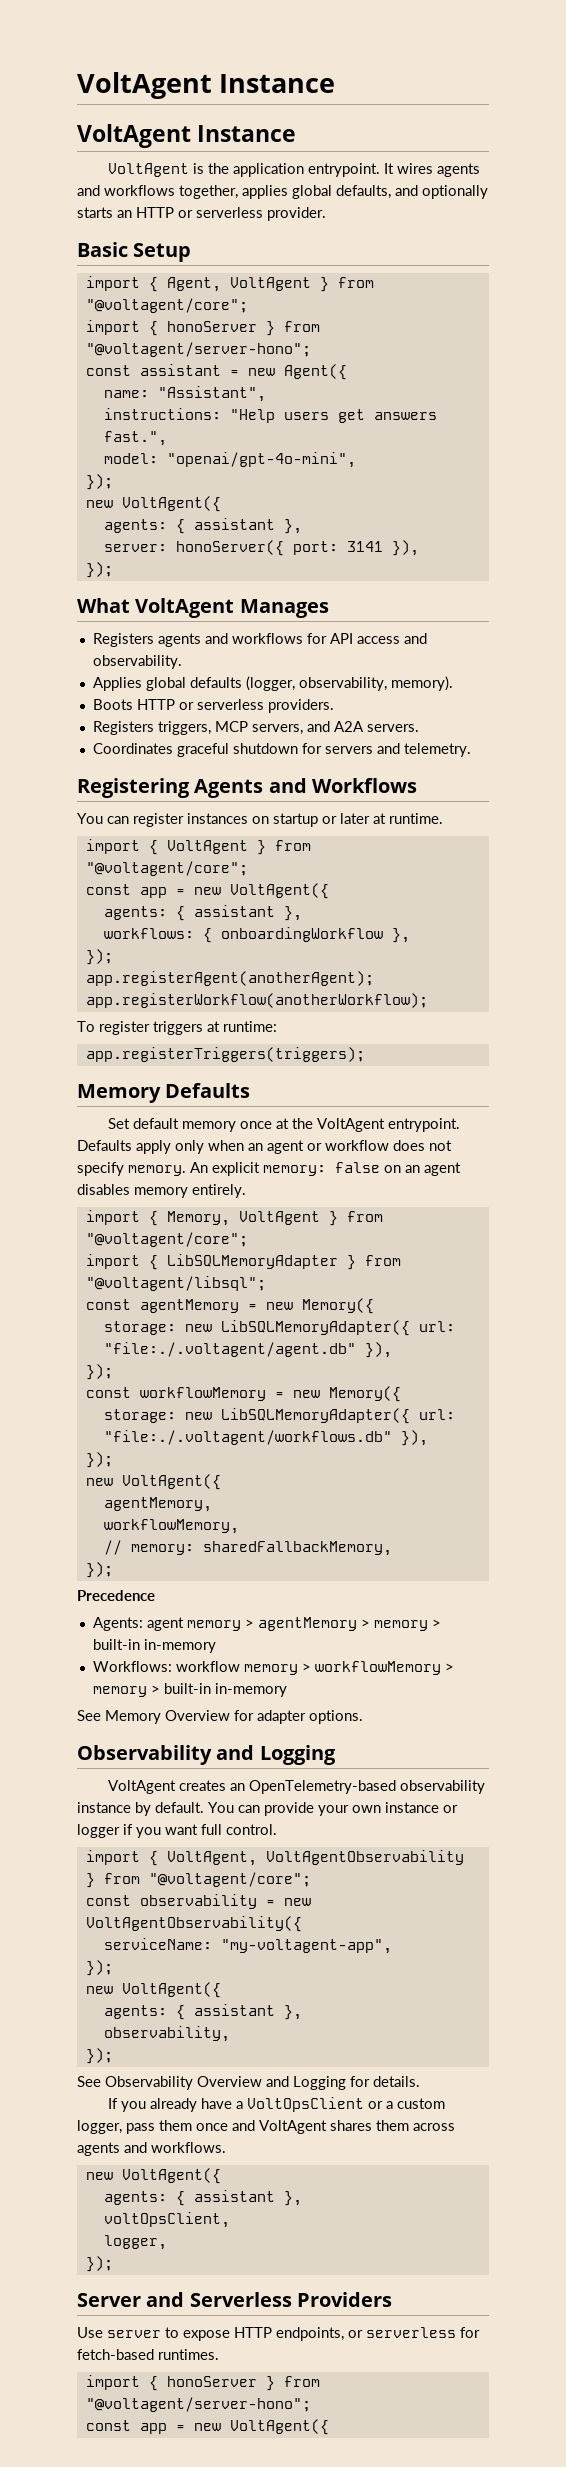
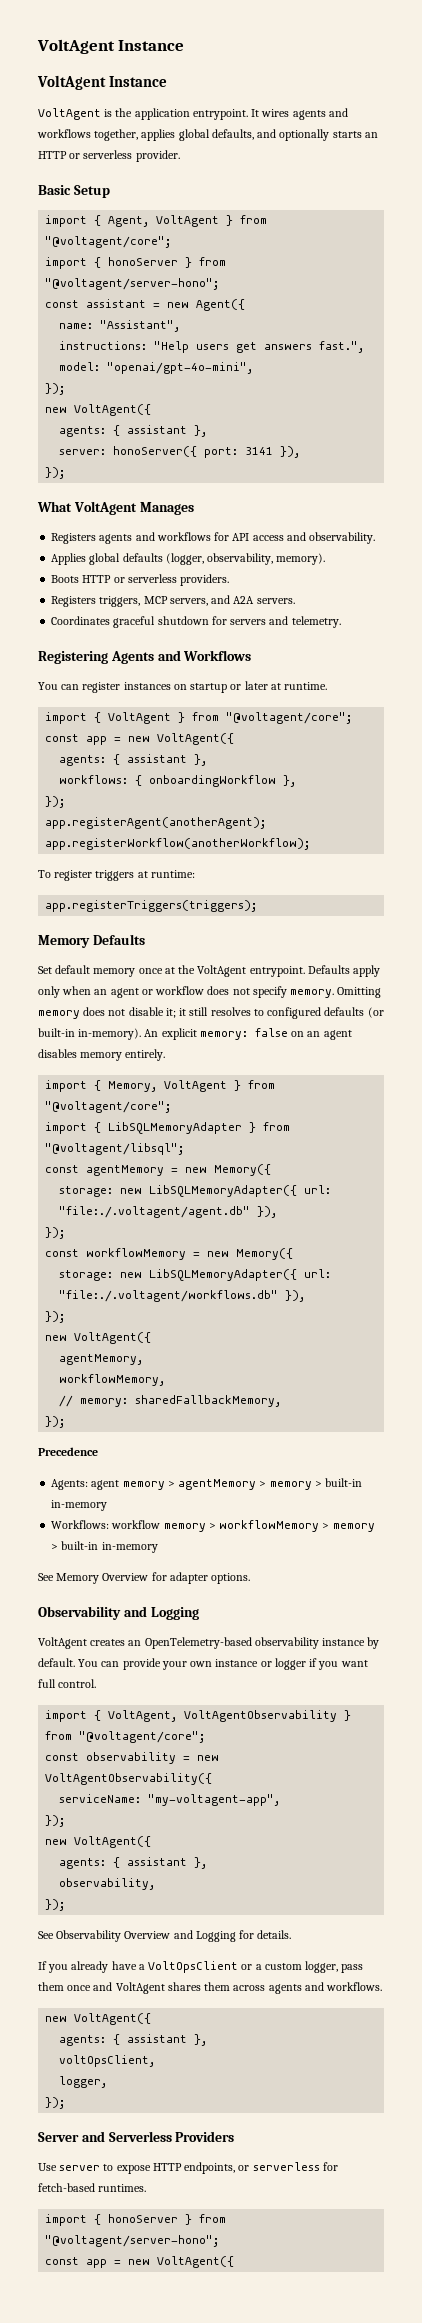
+ Omitting memory does not disable it; it still resolves to configured defaults (or built-in in-memory).

